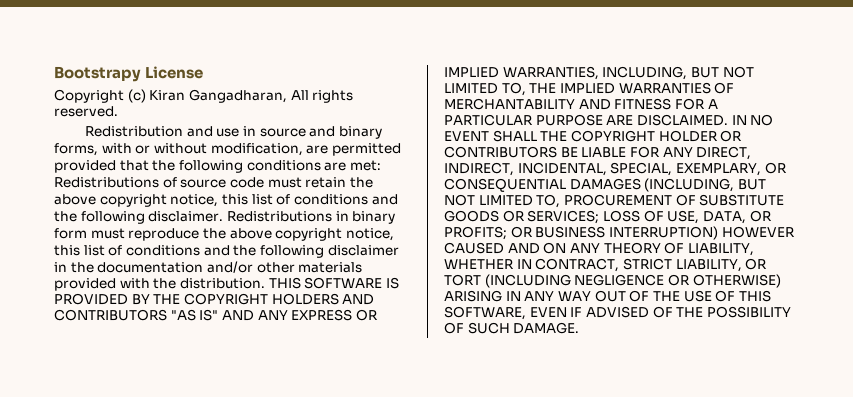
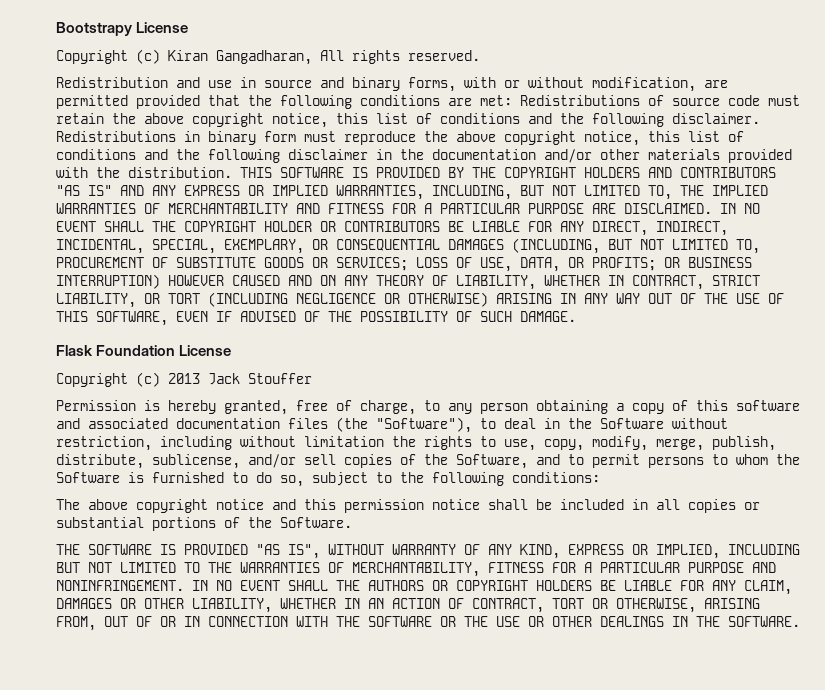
+ Flask Foundation License
+ Copyright (c) 2013 Jack Stouffer
+ Permission is hereby granted, free of charge, to any person obtaining a copy of this software and associated documentation files (the "Software"), to deal in the Software without restriction, including without limitation the rights to use, copy, modify, merge, publish, distribute, sublicense, and/or sell copies of the Software, and to permit persons to whom the Software is furnished to do so, subject to the following conditions:
+ The above copyright notice and this permission notice shall be included in all copies or substantial portions of the Software.
+ THE SOFTWARE IS PROVIDED "AS IS", WITHOUT WARRANTY OF ANY KIND, EXPRESS OR IMPLIED, INCLUDING BUT NOT LIMITED TO THE WARRANTIES OF MERCHANTABILITY, FITNESS FOR A PARTICULAR PURPOSE AND NONINFRINGEMENT. IN NO EVENT SHALL THE AUTHORS OR COPYRIGHT HOLDERS BE LIABLE FOR ANY CLAIM, DAMAGES OR OTHER LIABILITY, WHETHER IN AN ACTION OF CONTRACT, TORT OR OTHERWISE, ARISING FROM, OUT OF OR IN CONNECTION WITH THE SOFTWARE OR THE USE OR OTHER DEALINGS IN THE SOFTWARE.

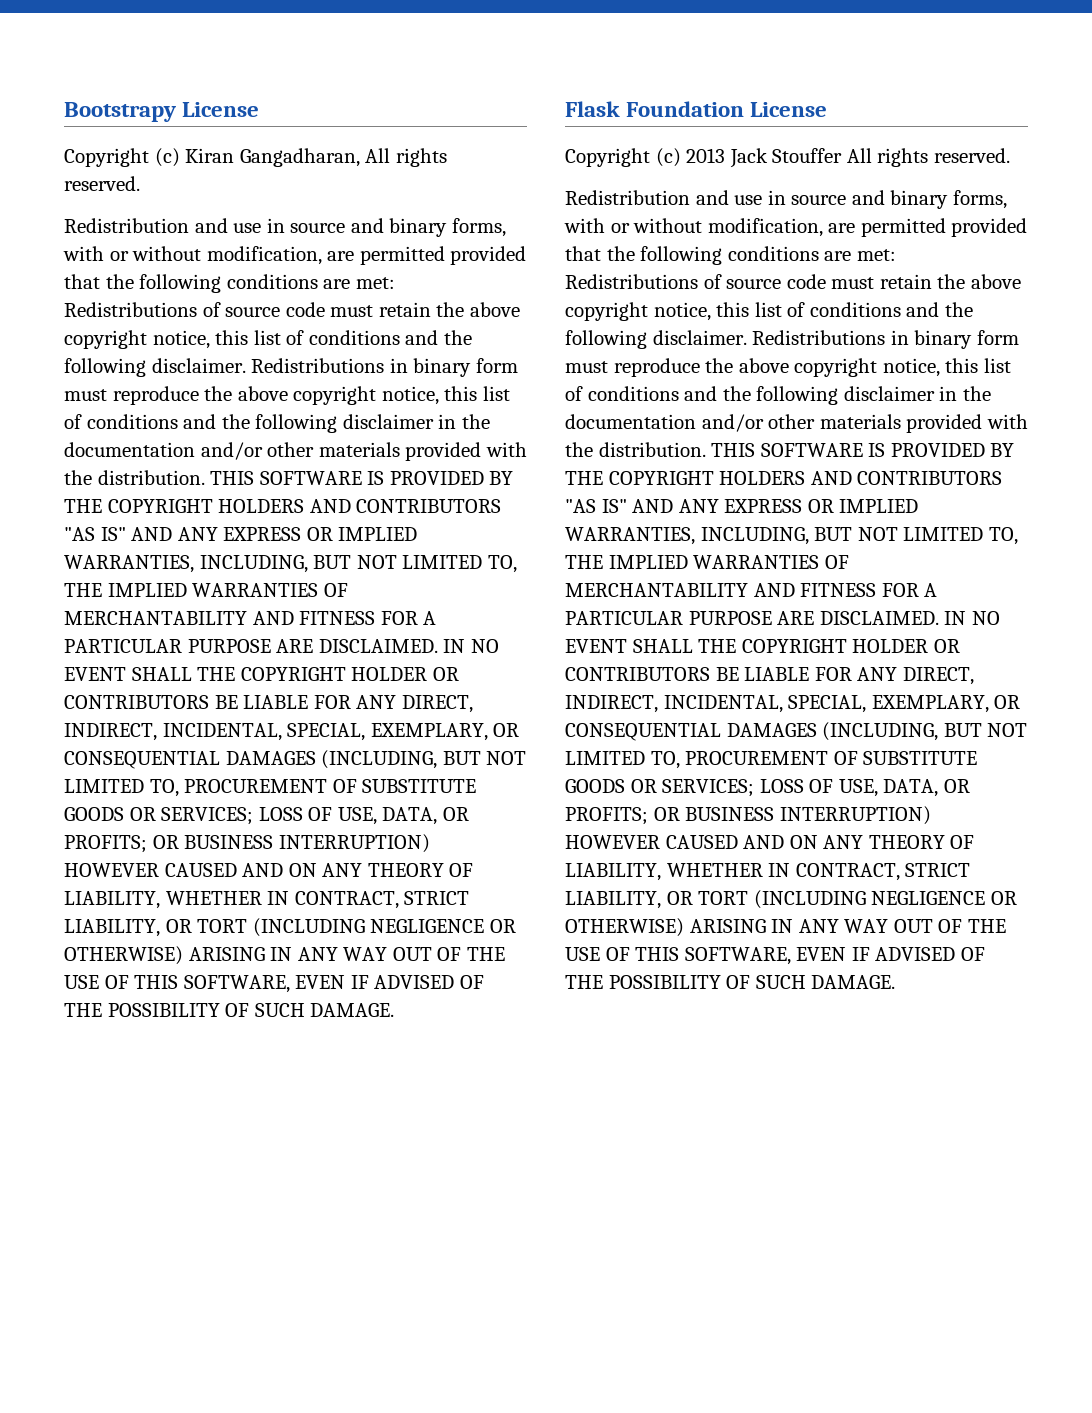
- Copyright (c) 2013 Jack Stouffer
- Permission is hereby granted, free of charge, to any person obtaining a copy of this software and associated documentation files (the "Software"), to deal in the Software without restriction, including without limitation the rights to use, copy, modify, merge, publish, distribute, sublicense, and/or sell copies of the Software, and to permit persons to whom the Software is furnished to do so, subject to the following conditions:
- The above copyright notice and this permission notice shall be included in all copies or substantial portions of the Software.
- THE SOFTWARE IS PROVIDED "AS IS", WITHOUT WARRANTY OF ANY KIND, EXPRESS OR IMPLIED, INCLUDING BUT NOT LIMITED TO THE WARRANTIES OF MERCHANTABILITY, FITNESS FOR A PARTICULAR PURPOSE AND NONINFRINGEMENT. IN NO EVENT SHALL THE AUTHORS OR COPYRIGHT HOLDERS BE LIABLE FOR ANY CLAIM, DAMAGES OR OTHER LIABILITY, WHETHER IN AN ACTION OF CONTRACT, TORT OR OTHERWISE, ARISING FROM, OUT OF OR IN CONNECTION WITH THE SOFTWARE OR THE USE OR OTHER DEALINGS IN THE SOFTWARE.
+ Copyright (c) 2013 Jack Stouffer All rights reserved.
+ Redistribution and use in source and binary forms, with or without modification, are permitted provided that the following conditions are met: Redistributions of source code must retain the above copyright notice, this list of conditions and the following disclaimer. Redistributions in binary form must reproduce the above copyright notice, this list of conditions and the following disclaimer in the documentation and/or other materials provided with the distribution. THIS SOFTWARE IS PROVIDED BY THE COPYRIGHT HOLDERS AND CONTRIBUTORS "AS IS" AND ANY EXPRESS OR IMPLIED WARRANTIES, INCLUDING, BUT NOT LIMITED TO, THE IMPLIED WARRANTIES OF MERCHANTABILITY AND FITNESS FOR A PARTICULAR PURPOSE ARE DISCLAIMED. IN NO EVENT SHALL THE COPYRIGHT HOLDER OR CONTRIBUTORS BE LIABLE FOR ANY DIRECT, INDIRECT, INCIDENTAL, SPECIAL, EXEMPLARY, OR CONSEQUENTIAL DAMAGES (INCLUDING, BUT NOT LIMITED TO, PROCUREMENT OF SUBSTITUTE GOODS OR SERVICES; LOSS OF USE, DATA, OR PROFITS; OR BUSINESS INTERRUPTION) HOWEVER CAUSED AND ON ANY THEORY OF LIABILITY, WHETHER IN CONTRACT, STRICT LIABILITY, OR TORT (INCLUDING NEGLIGENCE OR OTHERWISE) ARISING IN ANY WAY OUT OF THE USE OF THIS SOFTWARE, EVEN IF ADVISED OF THE POSSIBILITY OF SUCH DAMAGE.

